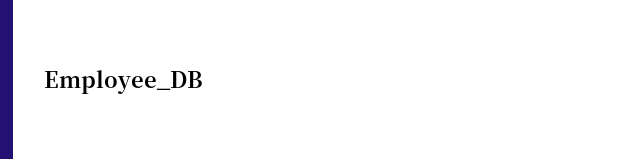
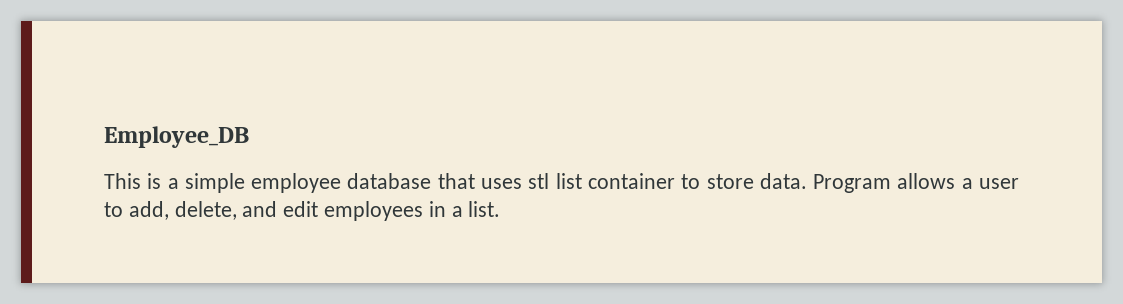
+ This is a simple employee database that uses stl list container to store data. Program allows a user to add, delete, and edit employees in a list.

